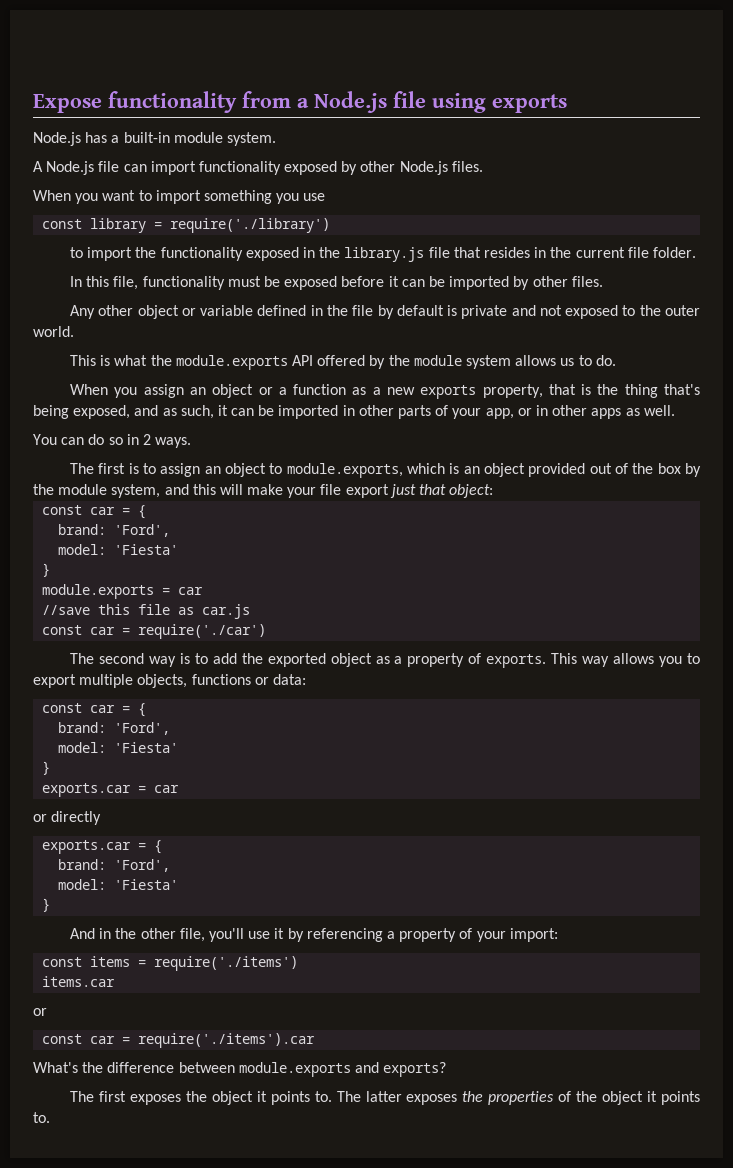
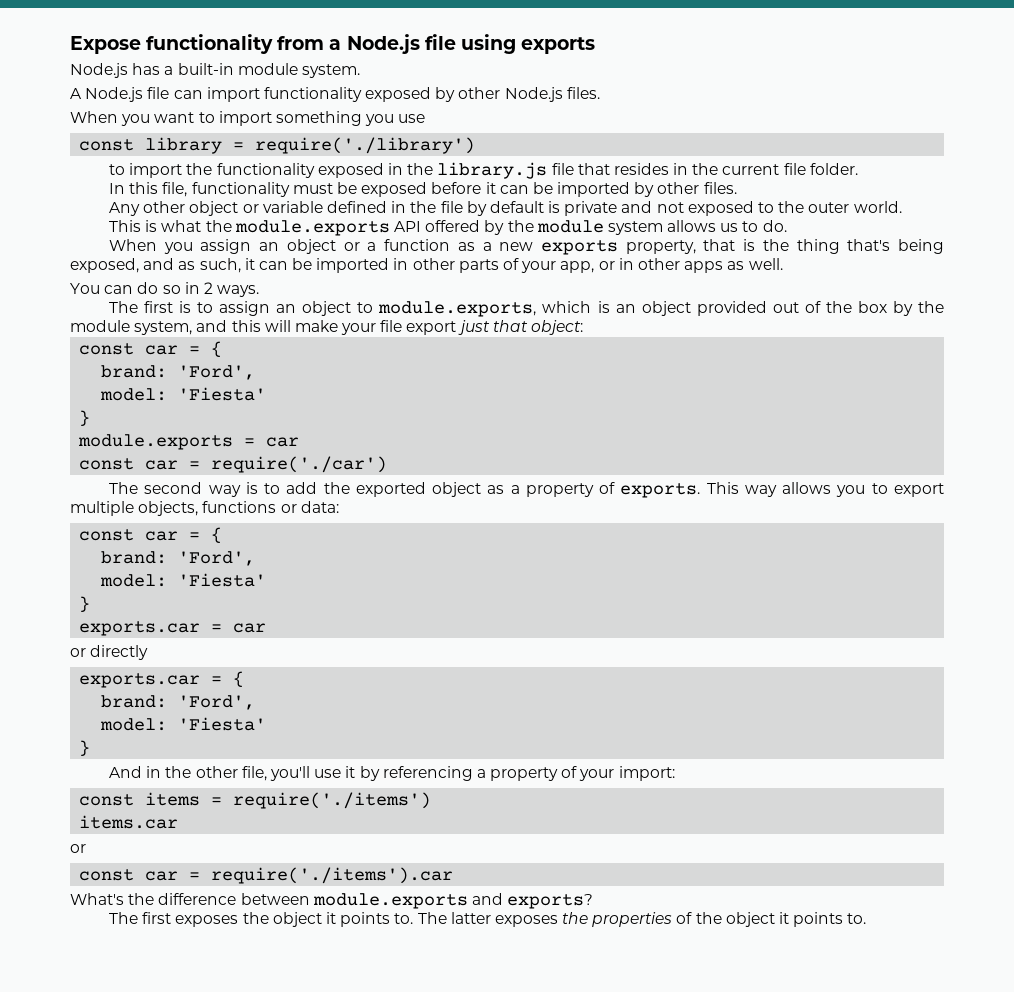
- //save this file as car.js

